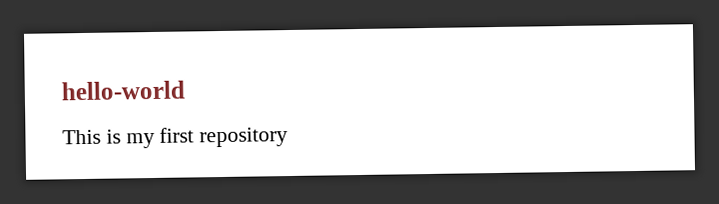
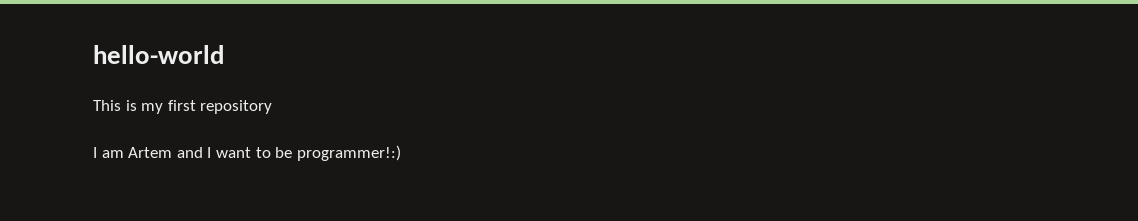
+ I am Artem and I want to be programmer!:)

